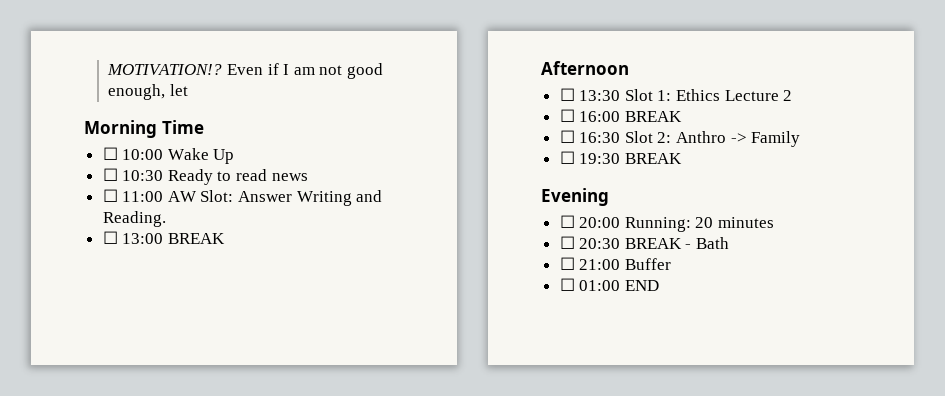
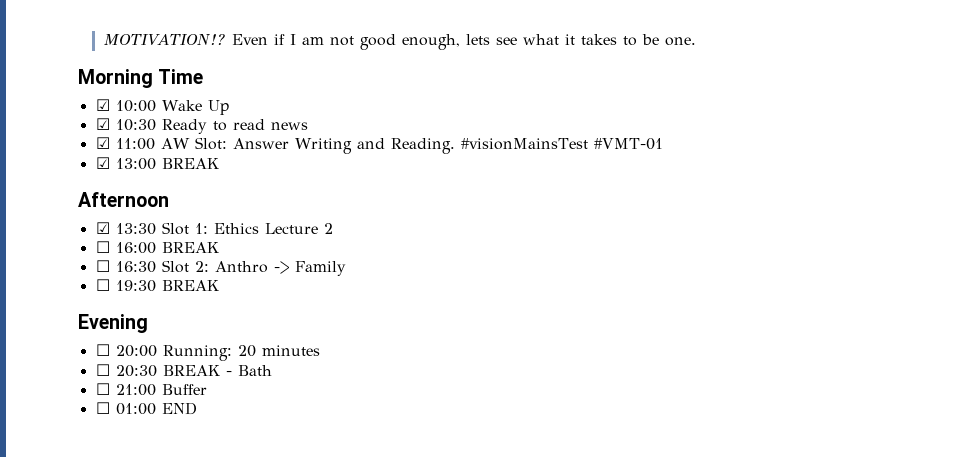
- Even if I am not good enough, let
+ Even if I am not good enough, lets see what it takes to be one.
- ☐ 10:00 Wake Up
+ ☑ 10:00 Wake Up
- ☐ 10:30 Ready to read news
+ ☑ 10:30 Ready to read news
- ☐ 11:00 AW Slot: Answer Writing and Reading.
- ☐ 13:00 BREAK
+ ☑ 11:00 AW Slot: Answer Writing and Reading. #visionMainsTest #VMT-01
+ ☑ 13:00 BREAK
- ☐ 13:30 Slot 1: Ethics Lecture 2
+ ☑ 13:30 Slot 1: Ethics Lecture 2

